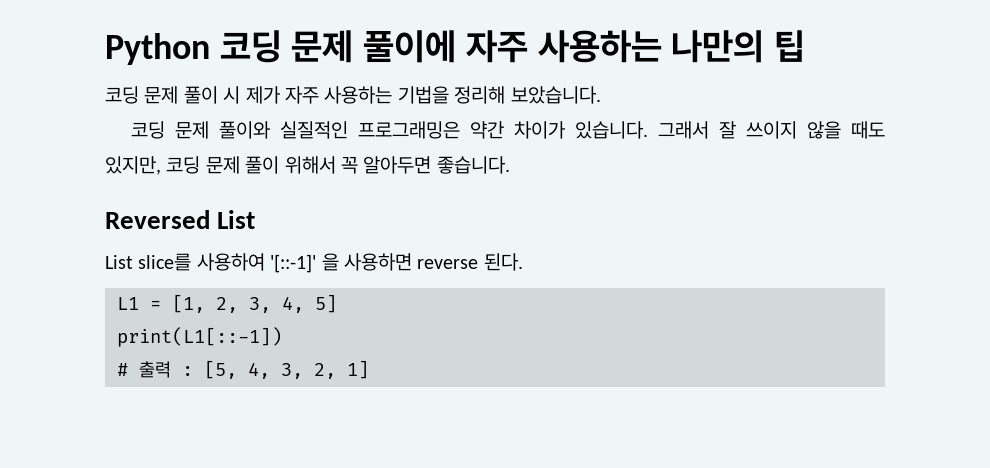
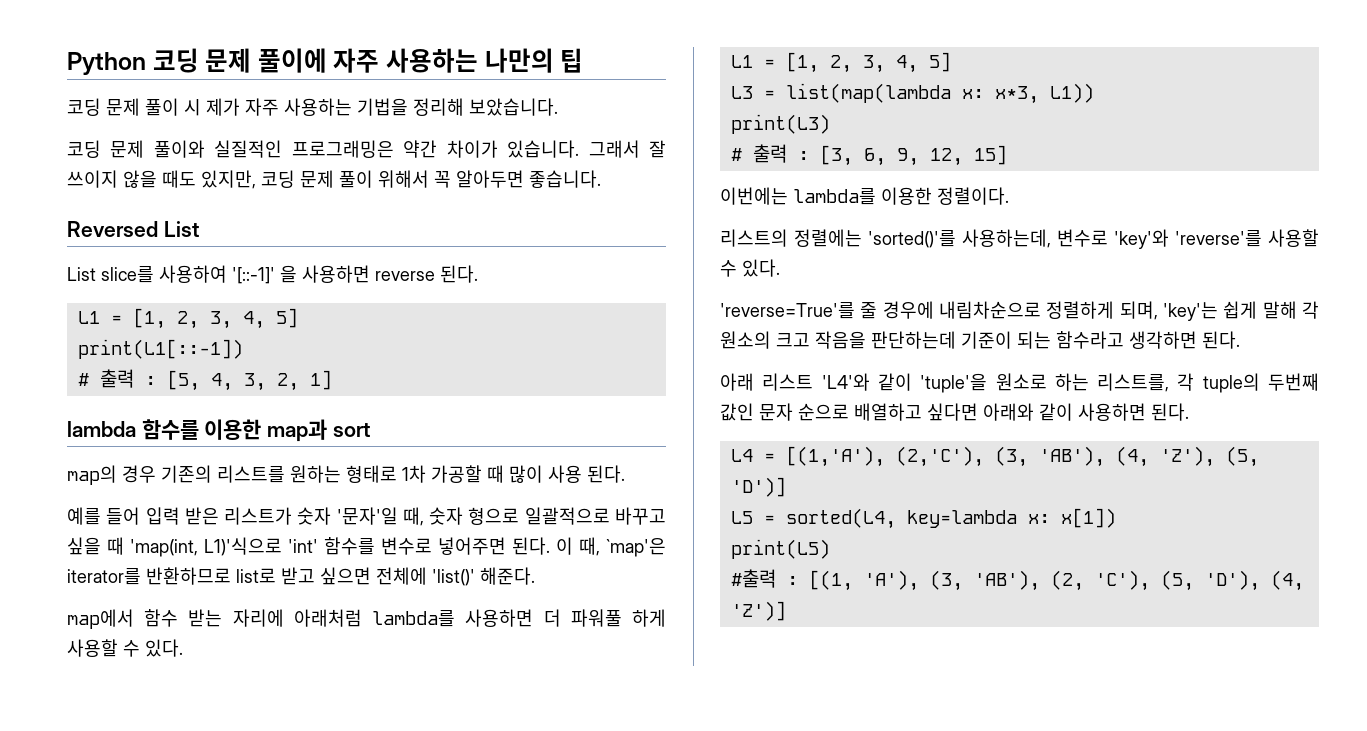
+ lambda 함수를 이용한 map과 sort
+ map의 경우 기존의 리스트를 원하는 형태로 1차 가공할 때 많이 사용 된다.
+ 예를 들어 입력 받은 리스트가 숫자 '문자'일 때, 숫자 형으로 일괄적으로 바꾸고 싶을 때 'map(int, L1)'식으로 'int' 함수를 변수로 넣어주면 된다. 이 때, `map'은 iterator를 반환하므로 list로 받고 싶으면 전체에 'list()' 해준다.
+ map에서 함수 받는 자리에 아래처럼 lambda를 사용하면 더 파워풀 하게 사용할 수 있다.
+ L1 = [1, 2, 3, 4, 5]
+ L3 = list(map(lambda x: x*3, L1))
+ print(L3)
+ # 출력 : [3, 6, 9, 12, 15]
+ 이번에는 lambda를 이용한 정렬이다.
+ 리스트의 정렬에는 'sorted()'를 사용하는데, 변수로 'key'와 'reverse'를 사용할 수 있다.
+ 'reverse=True'를 줄 경우에 내림차순으로 정렬하게 되며, 'key'는 쉽게 말해 각 원소의 크고 작음을 판단하는데 기준이 되는 함수라고 생각하면 된다.
+ 아래 리스트 'L4'와 같이 'tuple'을 원소로 하는 리스트를, 각 tuple의 두번째 값인 문자 순으로 배열하고 싶다면 아래와 같이 사용하면 된다.
+ L4 = [(1,'A'), (2,'C'), (3, 'AB'), (4, 'Z'), (5, 'D')]
+ L5 = sorted(L4, key=lambda x: x[1])
+ print(L5)
+ #출력 : [(1, 'A'), (3, 'AB'), (2, 'C'), (5, 'D'), (4, 'Z')]

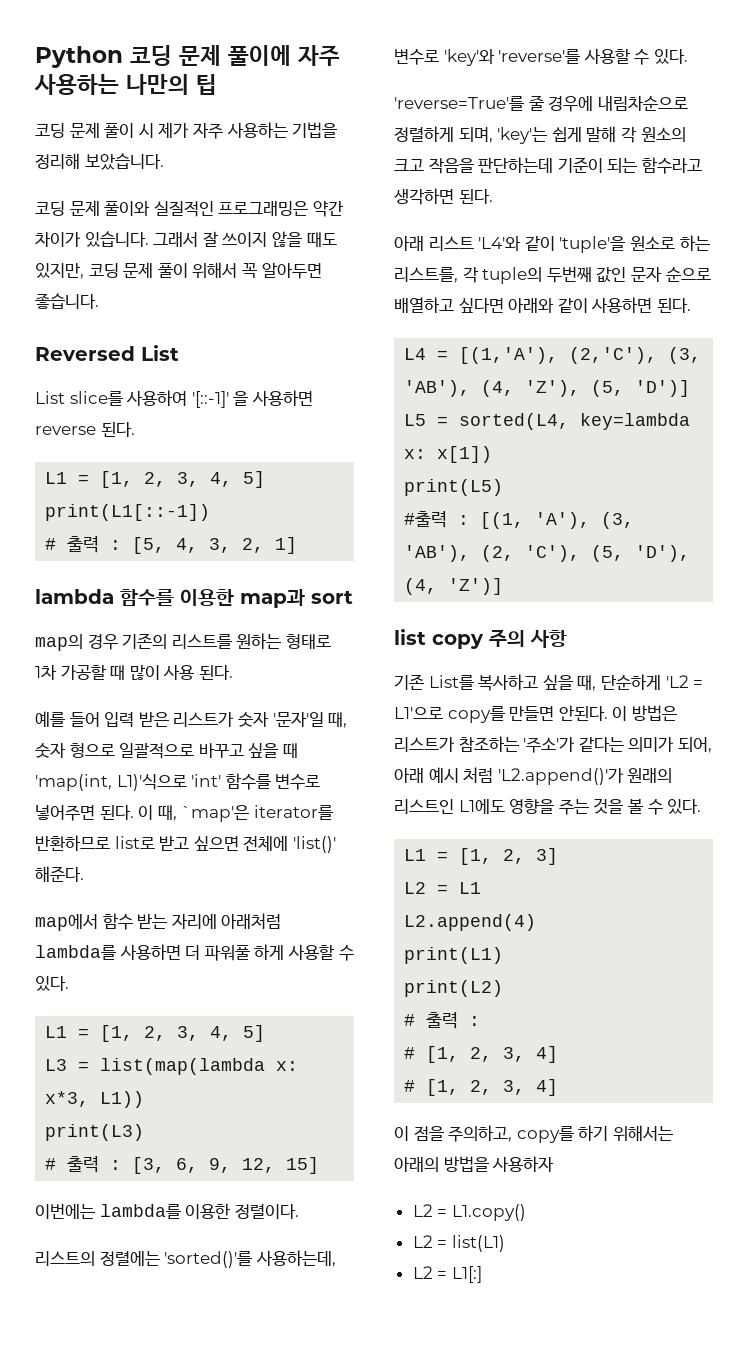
+ list copy 주의 사항
+ 기존 List를 복사하고 싶을 때, 단순하게 'L2 = L1'으로 copy를 만들면 안된다. 이 방법은 리스트가 참조하는 '주소'가 같다는 의미가 되어, 아래 예시 처럼 'L2.append()'가 원래의 리스트인 L1에도 영향을 주는 것을 볼 수 있다.
+ L1 = [1, 2, 3]
+ L2 = L1
+ L2.append(4)
+ print(L1)
+ print(L2)
+ # 출력 :
+ # [1, 2, 3, 4]
+ # [1, 2, 3, 4]
+ 이 점을 주의하고, copy를 하기 위해서는 아래의 방법을 사용하자
+ L2 = L1.copy()
+ L2 = list(L1)
+ L2 = L1[:]

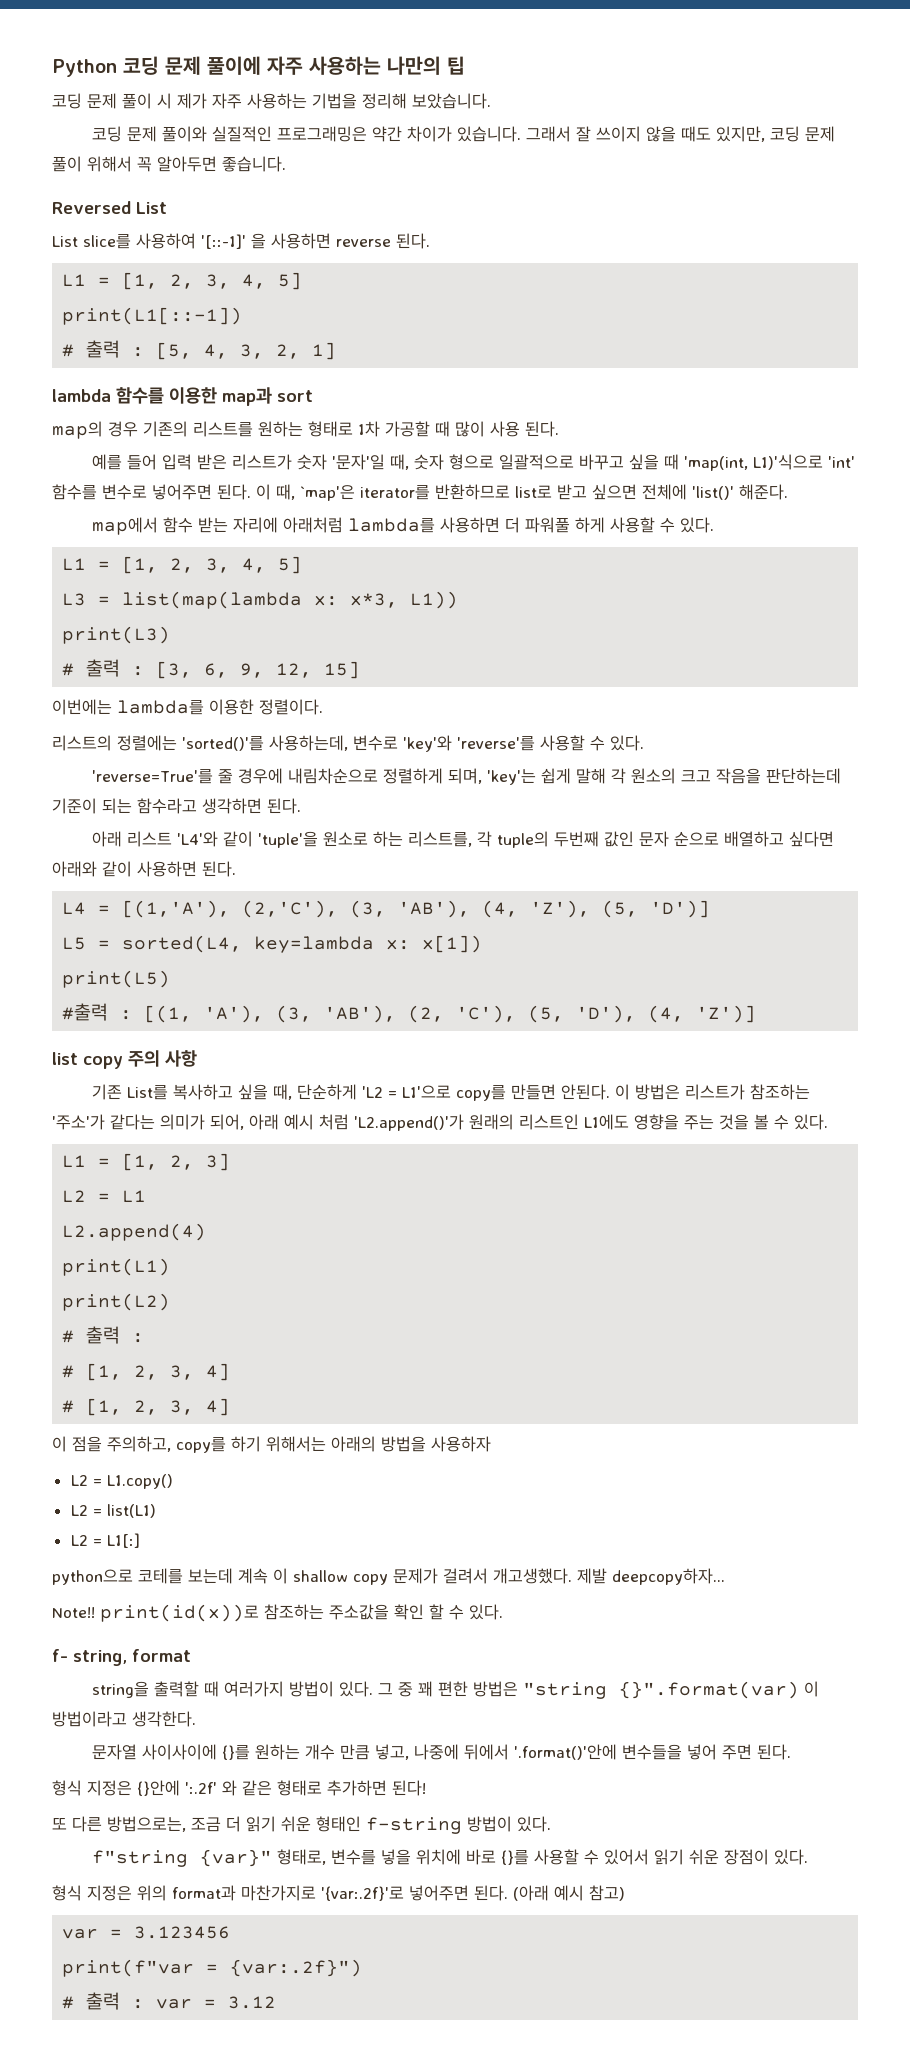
+ python으로 코테를 보는데 계속 이 shallow copy 문제가 걸려서 개고생했다. 제발 deepcopy하자...
+ Note!! print(id(x))로 참조하는 주소값을 확인 할 수 있다.
+ f- string, format
+ string을 출력할 때 여러가지 방법이 있다. 그 중 꽤 편한 방법은 "string {}".format(var) 이 방법이라고 생각한다.
+ 문자열 사이사이에 {}를 원하는 개수 만큼 넣고, 나중에 뒤에서 '.format()'안에 변수들을 넣어 주면 된다.
+ 형식 지정은 {}안에 ':.2f' 와 같은 형태로 추가하면 된다!
+ 또 다른 방법으로는, 조금 더 읽기 쉬운 형태인 f-string 방법이 있다.
+ f"string {var}" 형태로, 변수를 넣을 위치에 바로 {}를 사용할 수 있어서 읽기 쉬운 장점이 있다.
+ 형식 지정은 위의 format과 마찬가지로 '{var:.2f}'로 넣어주면 된다. (아래 예시 참고)
+ var = 3.123456
+ print(f"var = {var:.2f}")
+ # 출력 : var = 3.12

